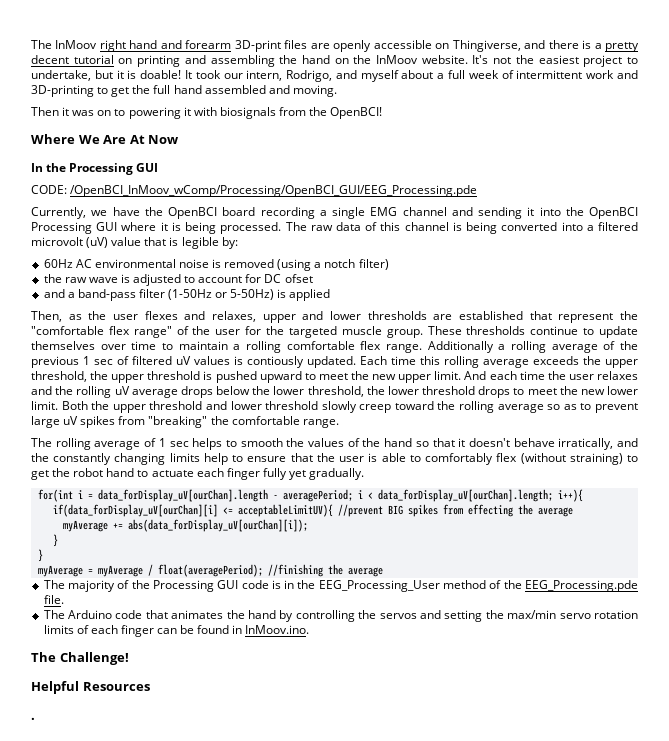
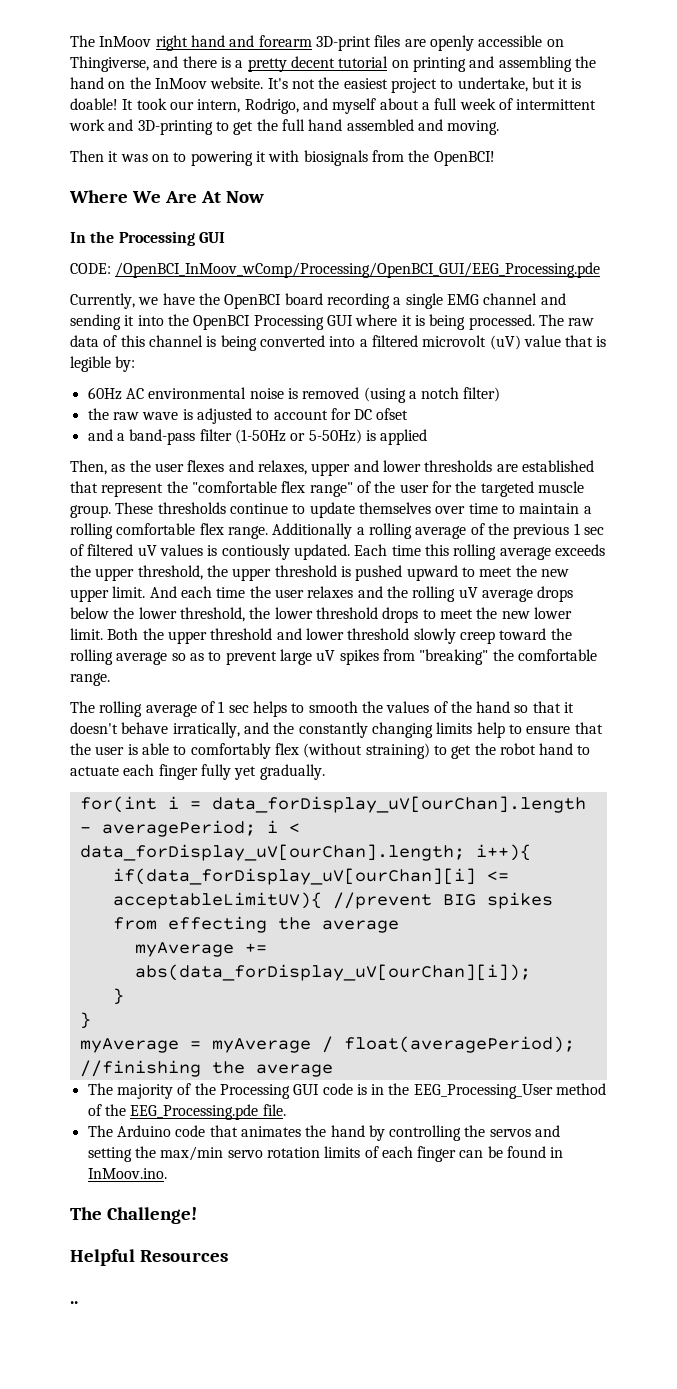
- .
+ ..

